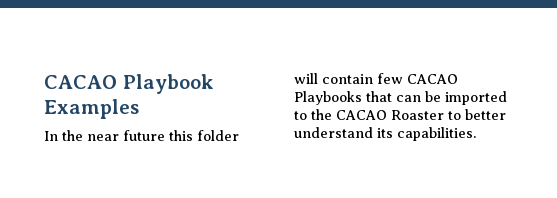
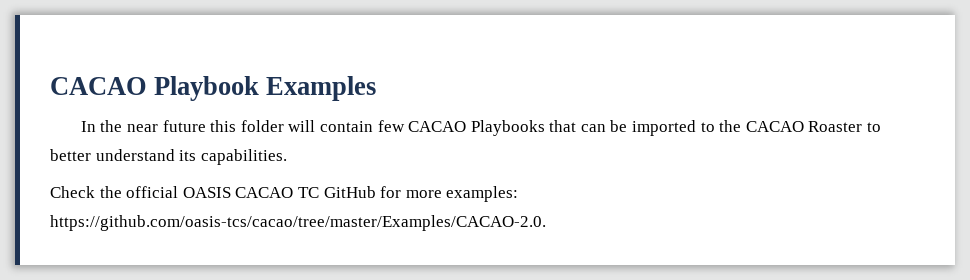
+ Check the official OASIS CACAO TC GitHub for more examples: https://github.com/oasis-tcs/cacao/tree/master/Examples/CACAO-2.0.

